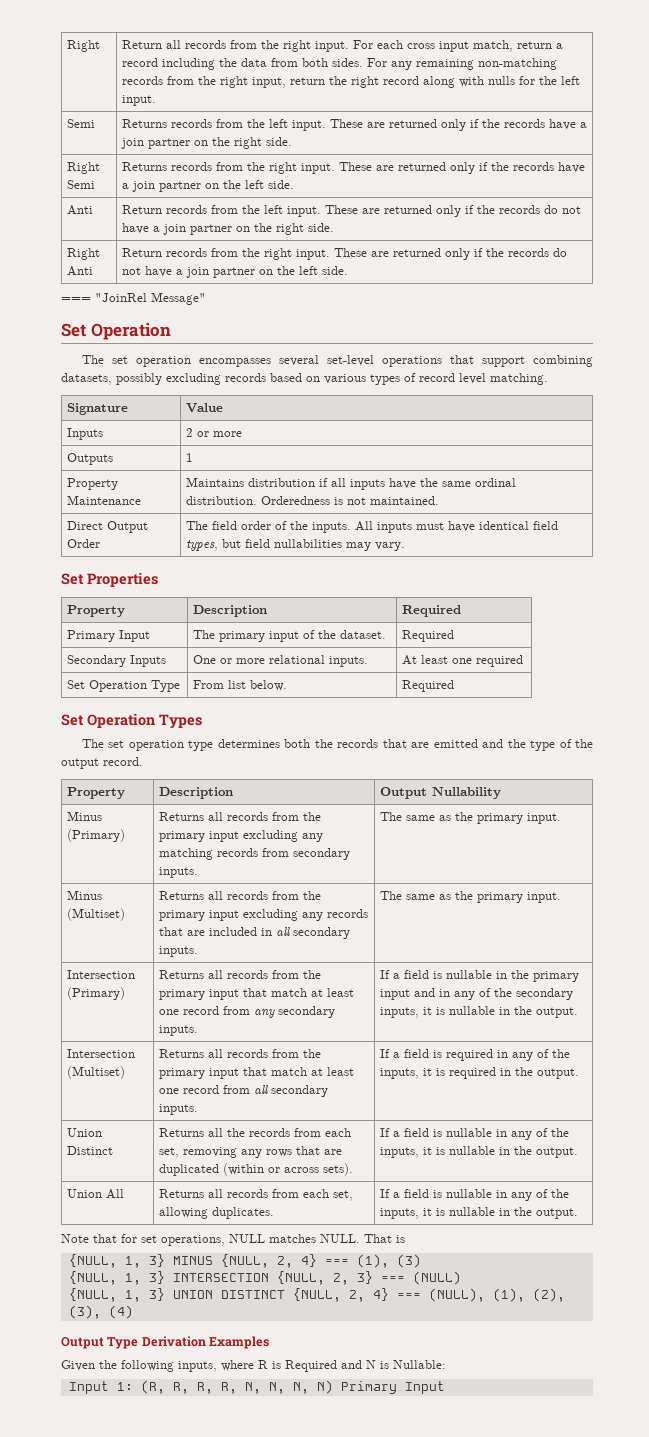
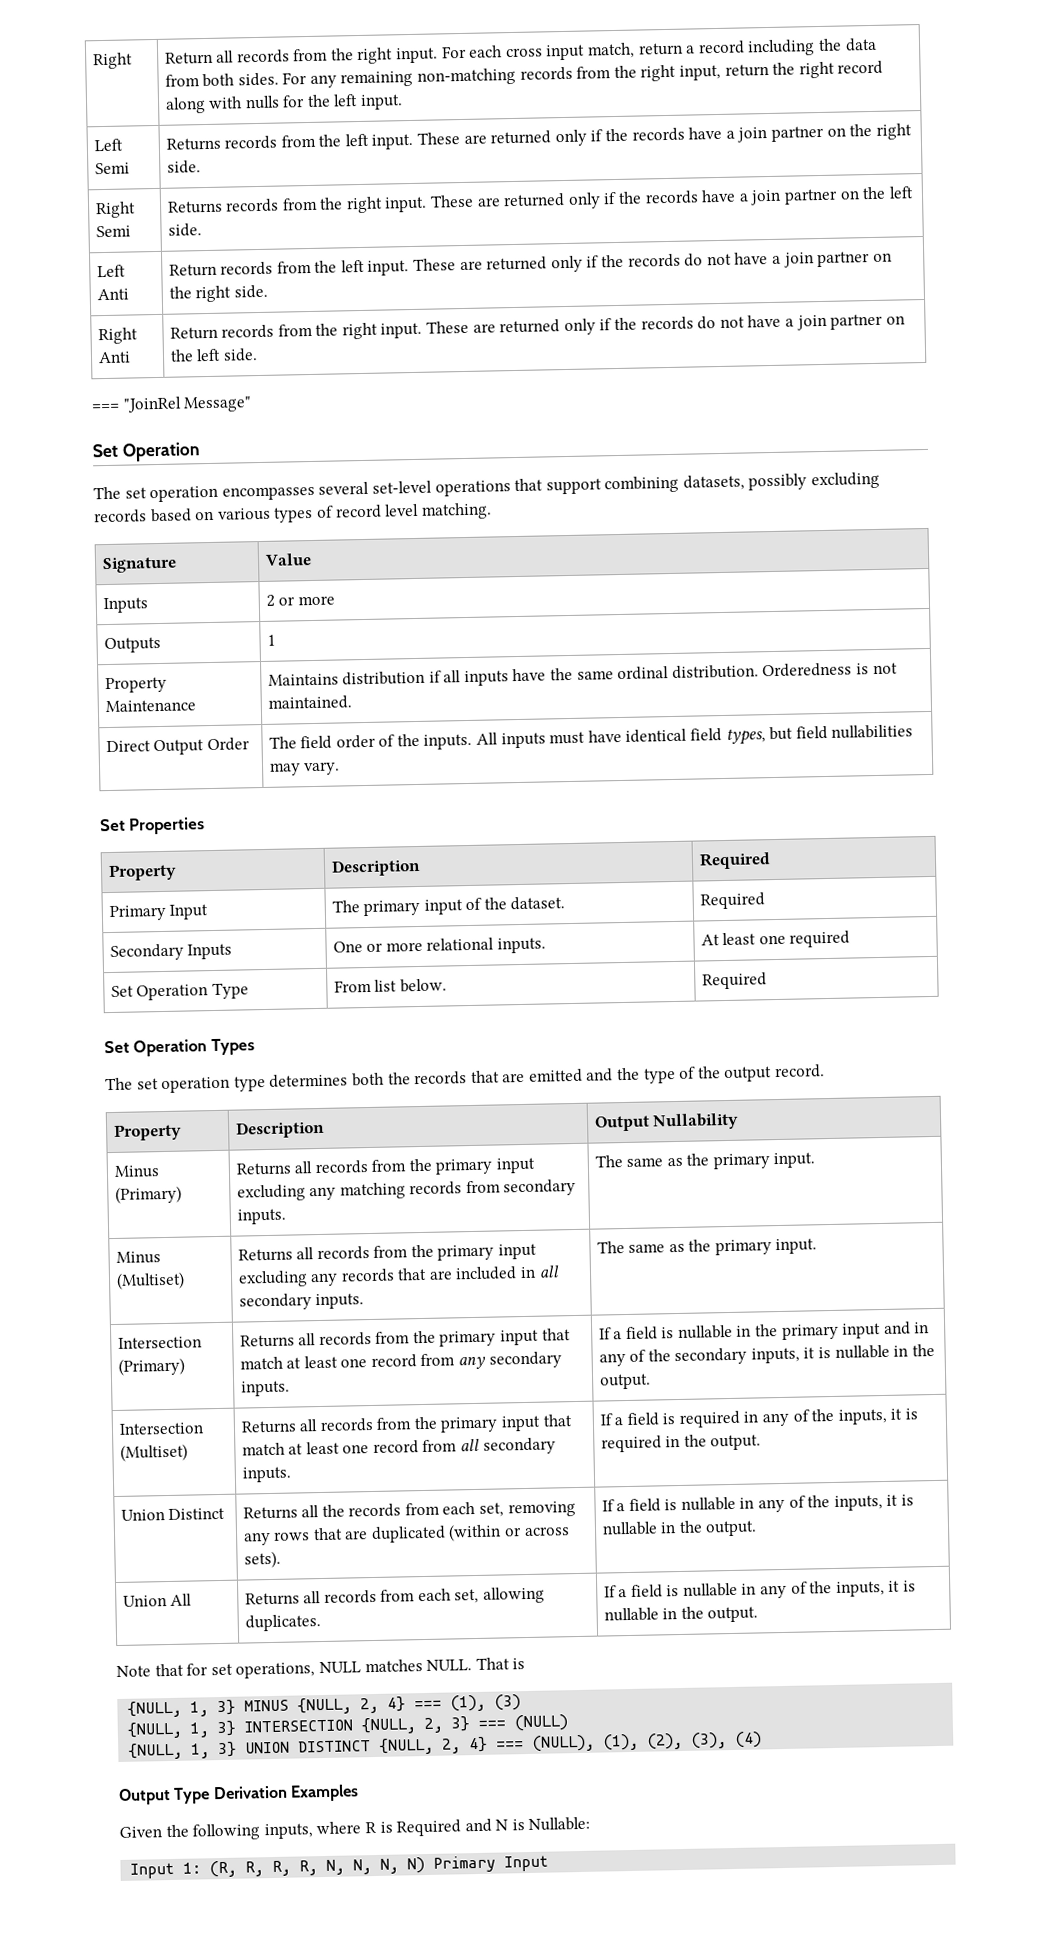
- Semi | Returns records from the left input. These are returned only if the records have a join partner on the right side.
+ Left Semi | Returns records from the left input. These are returned only if the records have a join partner on the right side.
- Anti | Return records from the left input. These are returned only if the records do not have a join partner on the right side.
+ Left Anti | Return records from the left input. These are returned only if the records do not have a join partner on the right side.

